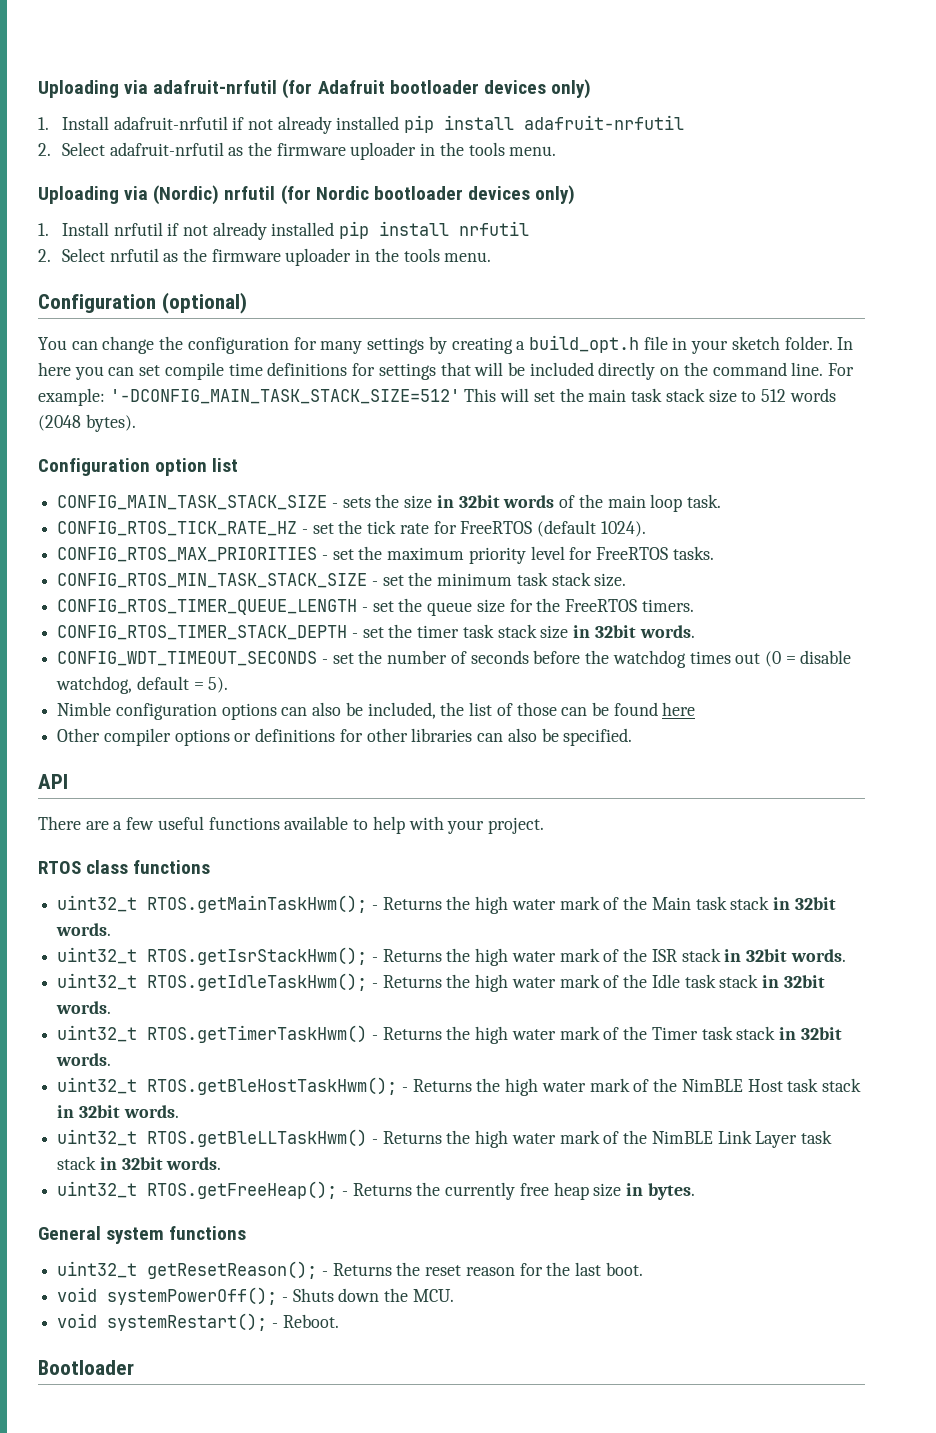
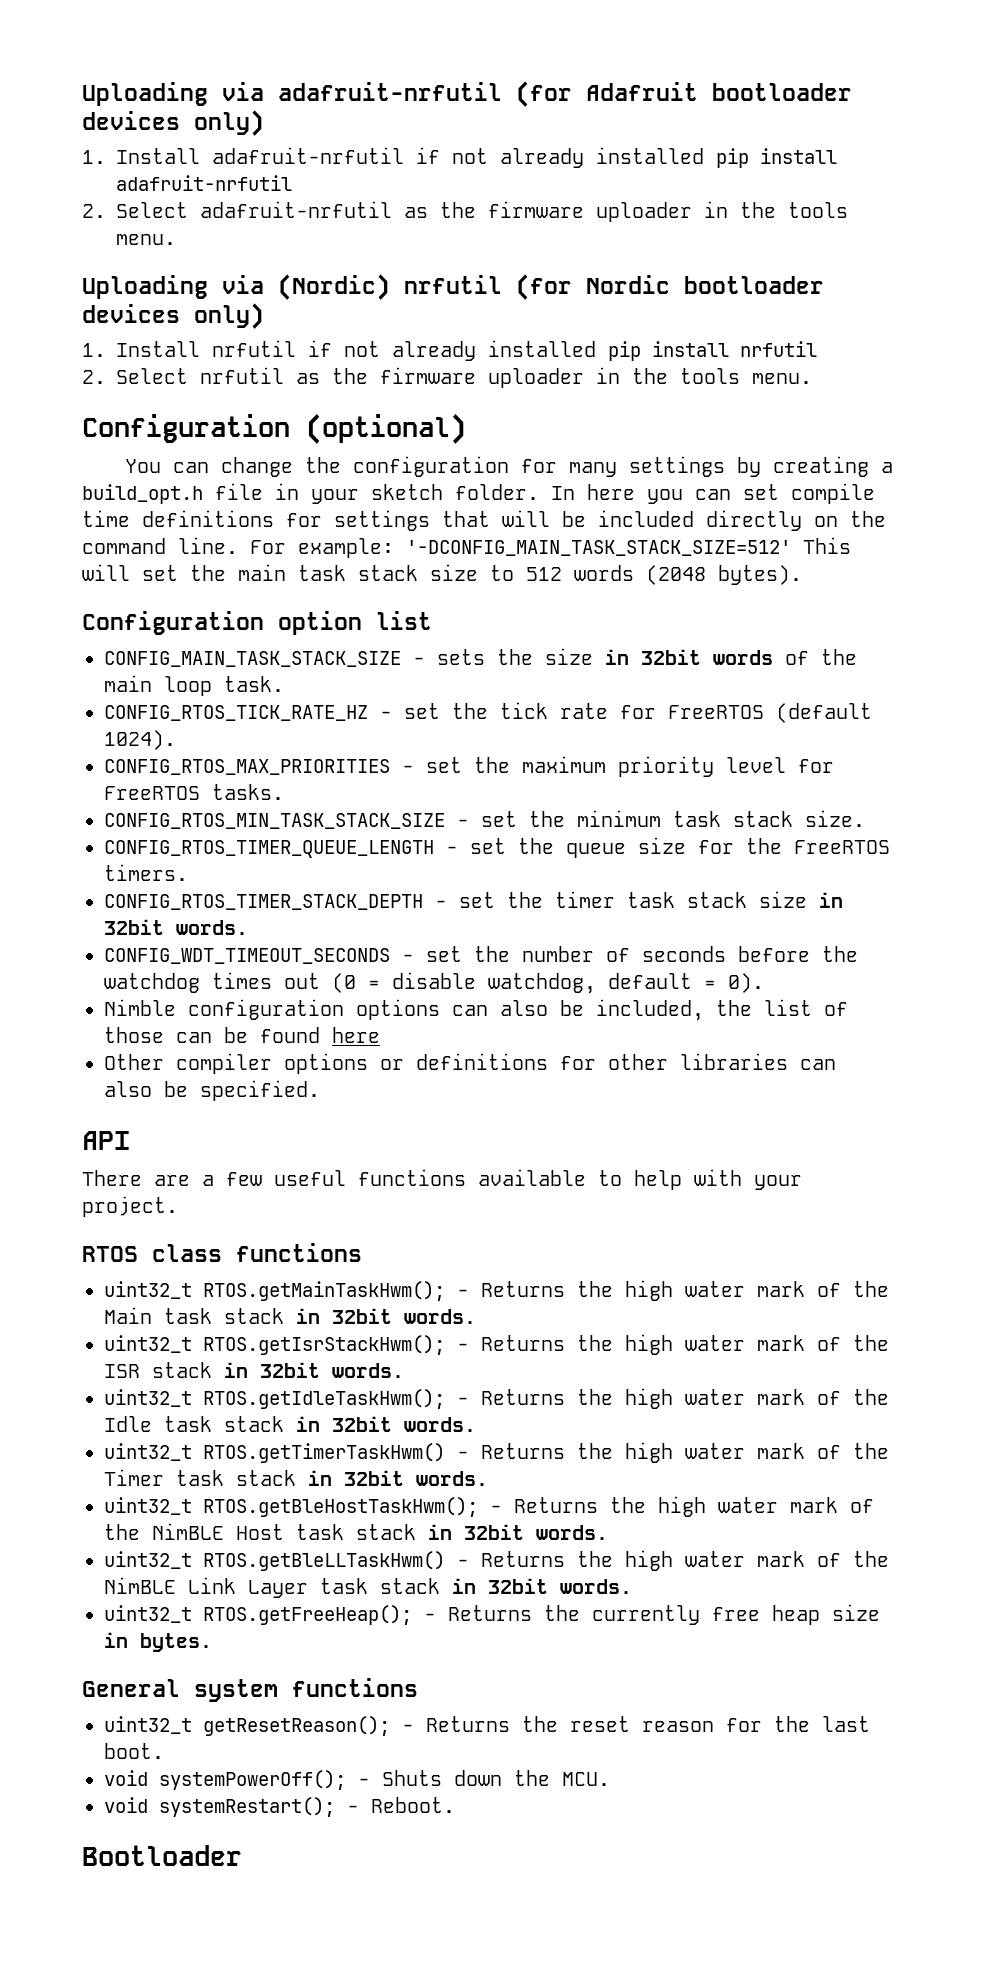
- CONFIG_WDT_TIMEOUT_SECONDS - set the number of seconds before the watchdog times out (0 = disable watchdog, default = 5).
+ CONFIG_WDT_TIMEOUT_SECONDS - set the number of seconds before the watchdog times out (0 = disable watchdog, default = 0).

